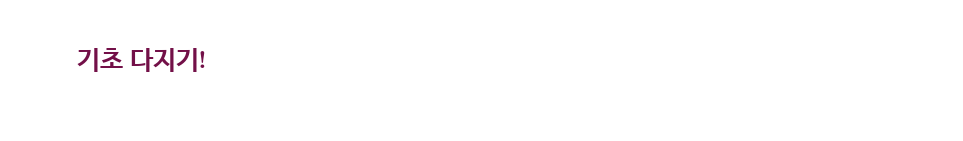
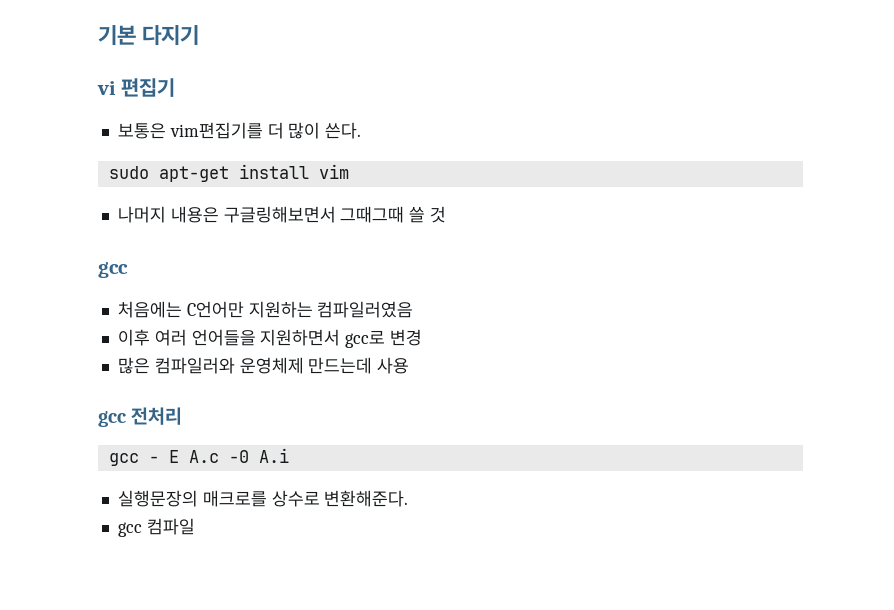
- 기초 다지기!
+ 기본 다지기
+ vi 편집기
+ 보통은 vim편집기를 더 많이 쓴다.
+ sudo apt-get install vim
+ 나머지 내용은 구글링해보면서 그때그때 쓸 것
+ gcc
+ 처음에는 C언어만 지원하는 컴파일러였음
+ 이후 여러 언어들을 지원하면서 gcc로 변경
+ 많은 컴파일러와 운영체제 만드는데 사용
+ gcc 전처리
+ gcc - E A.c -0 A.i
+ 실행문장의 매크로를 상수로 변환해준다.
+ gcc 컴파일

